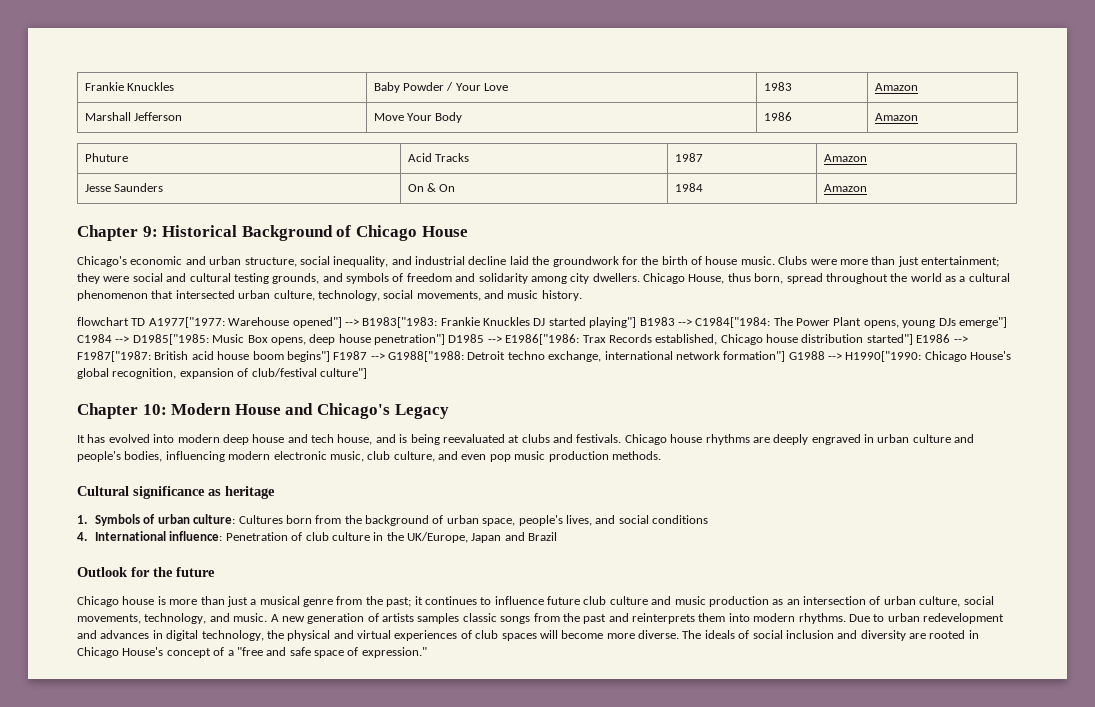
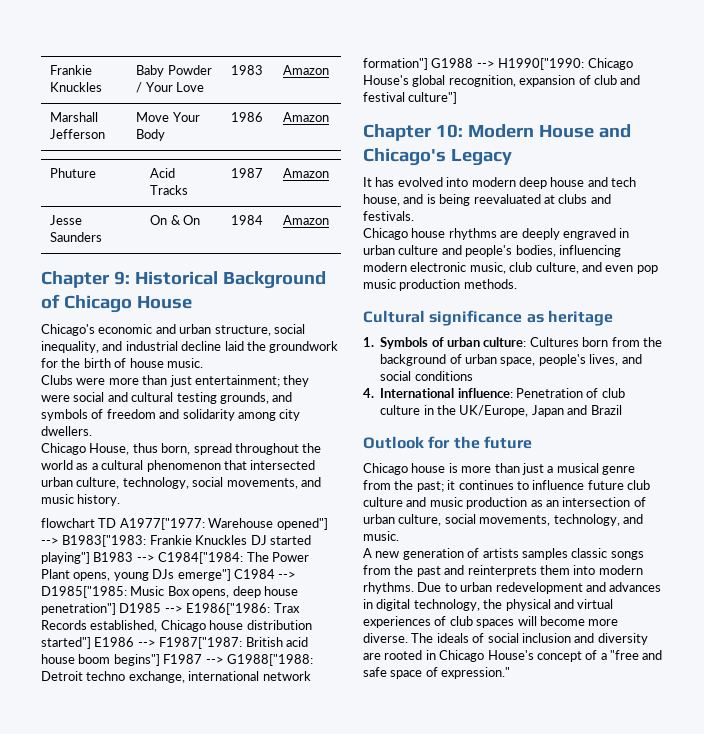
- Chicago's economic and urban structure, social inequality, and industrial decline laid the groundwork for the birth of house music. Clubs were more than just entertainment;
+ Chicago's economic and urban structure, social inequality, and industrial decline laid the groundwork for the birth of house music.
+ Clubs were more than just entertainment;
- they were social and cultural testing grounds, and symbols of freedom and solidarity among city dwellers. Chicago House, thus born, spread throughout the world as a cultural phenomenon that intersected urban culture, technology, social movements, and music history.
+ they were social and cultural testing grounds, and symbols of freedom and solidarity among city dwellers.
+ Chicago House, thus born, spread throughout the world as a cultural phenomenon that intersected urban culture, technology, social movements, and music history.
- Chicago House's global recognition, expansion of club/festival culture"]
+ Chicago House's global recognition, expansion of club and festival culture"]
- It has evolved into modern deep house and tech house, and is being reevaluated at clubs and festivals. Chicago house rhythms are deeply engraved in urban culture and people's bodies, influencing modern electronic music, club culture, and even pop music production methods.
+ It has evolved into modern deep house and tech house, and is being reevaluated at clubs and festivals.
+ Chicago house rhythms are deeply engraved in urban culture and people's bodies, influencing modern electronic music, club culture, and even pop music production methods.
- Chicago house is more than just a musical genre from the past; it continues to influence future club culture and music production as an intersection of urban culture, social movements, technology, and music. A new generation of artists samples classic songs from the past and reinterprets them into modern rhythms.
+ Chicago house is more than just a musical genre from the past; it continues to influence future club culture and music production as an intersection of urban culture, social movements, technology, and music.
+ A new generation of artists samples classic songs from the past and reinterprets them into modern rhythms.

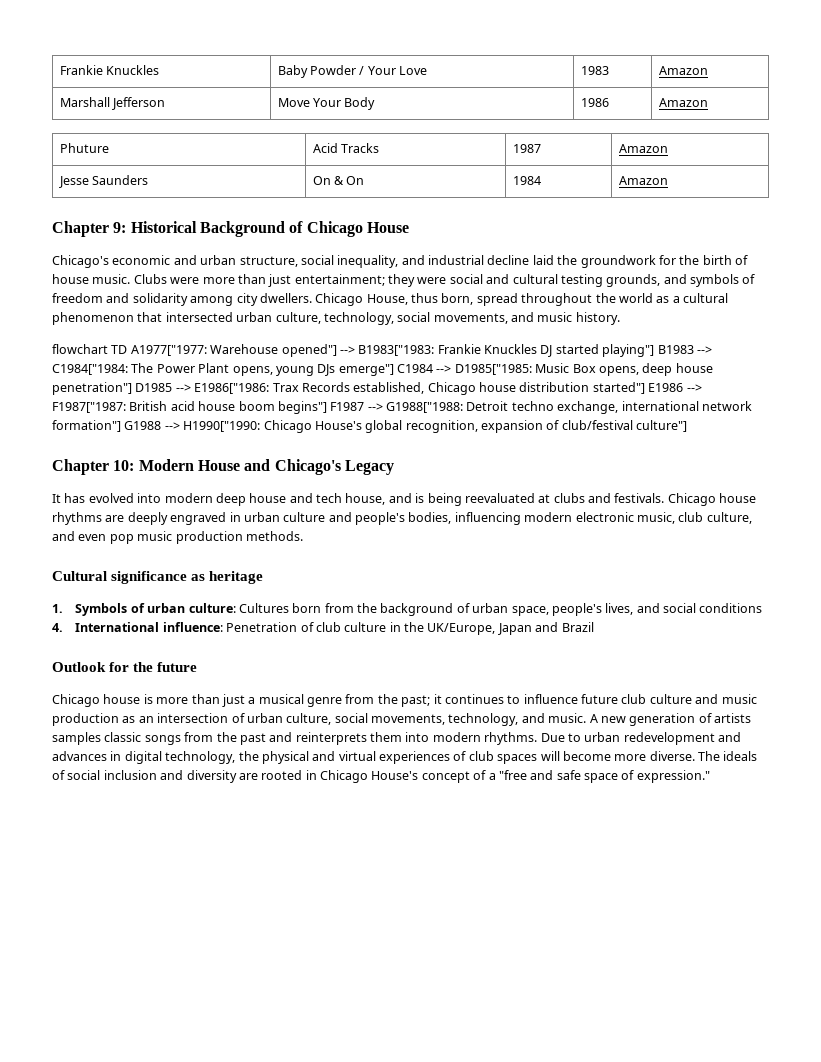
- Chicago's economic and urban structure, social inequality, and industrial decline laid the groundwork for the birth of house music.
- Clubs were more than just entertainment;
+ Chicago's economic and urban structure, social inequality, and industrial decline laid the groundwork for the birth of house music. Clubs were more than just entertainment;
- they were social and cultural testing grounds, and symbols of freedom and solidarity among city dwellers.
- Chicago House, thus born, spread throughout the world as a cultural phenomenon that intersected urban culture, technology, social movements, and music history.
+ they were social and cultural testing grounds, and symbols of freedom and solidarity among city dwellers. Chicago House, thus born, spread throughout the world as a cultural phenomenon that intersected urban culture, technology, social movements, and music history.
- Chicago House's global recognition, expansion of club and festival culture"]
+ Chicago House's global recognition, expansion of club/festival culture"]
- It has evolved into modern deep house and tech house, and is being reevaluated at clubs and festivals.
- Chicago house rhythms are deeply engraved in urban culture and people's bodies, influencing modern electronic music, club culture, and even pop music production methods.
+ It has evolved into modern deep house and tech house, and is being reevaluated at clubs and festivals. Chicago house rhythms are deeply engraved in urban culture and people's bodies, influencing modern electronic music, club culture, and even pop music production methods.
- Chicago house is more than just a musical genre from the past; it continues to influence future club culture and music production as an intersection of urban culture, social movements, technology, and music.
- A new generation of artists samples classic songs from the past and reinterprets them into modern rhythms.
+ Chicago house is more than just a musical genre from the past; it continues to influence future club culture and music production as an intersection of urban culture, social movements, technology, and music. A new generation of artists samples classic songs from the past and reinterprets them into modern rhythms.

